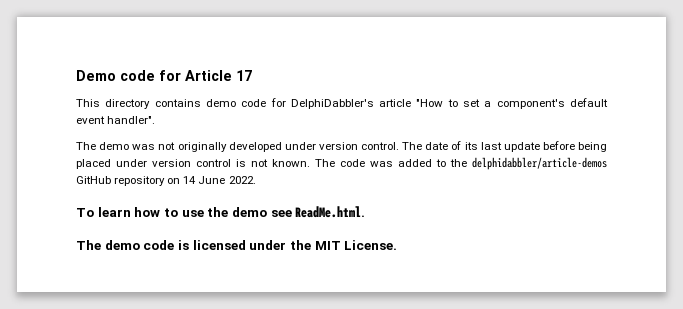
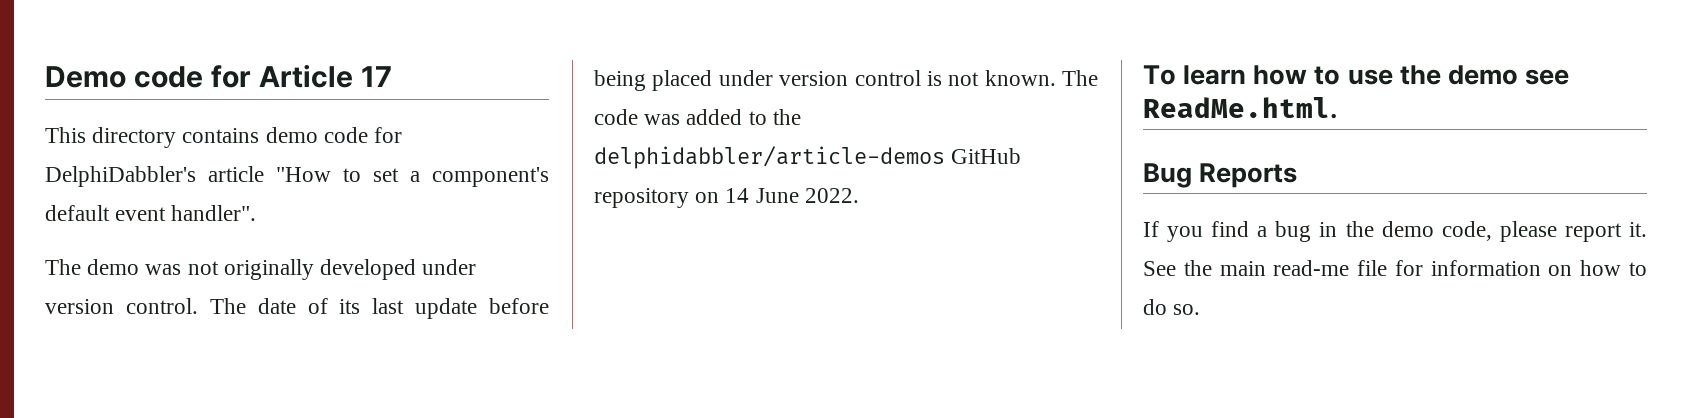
- The demo code is licensed under the MIT License.
+ Bug Reports
+ If you find a bug in the demo code, please report it. See the main read-me file for information on how to do so.

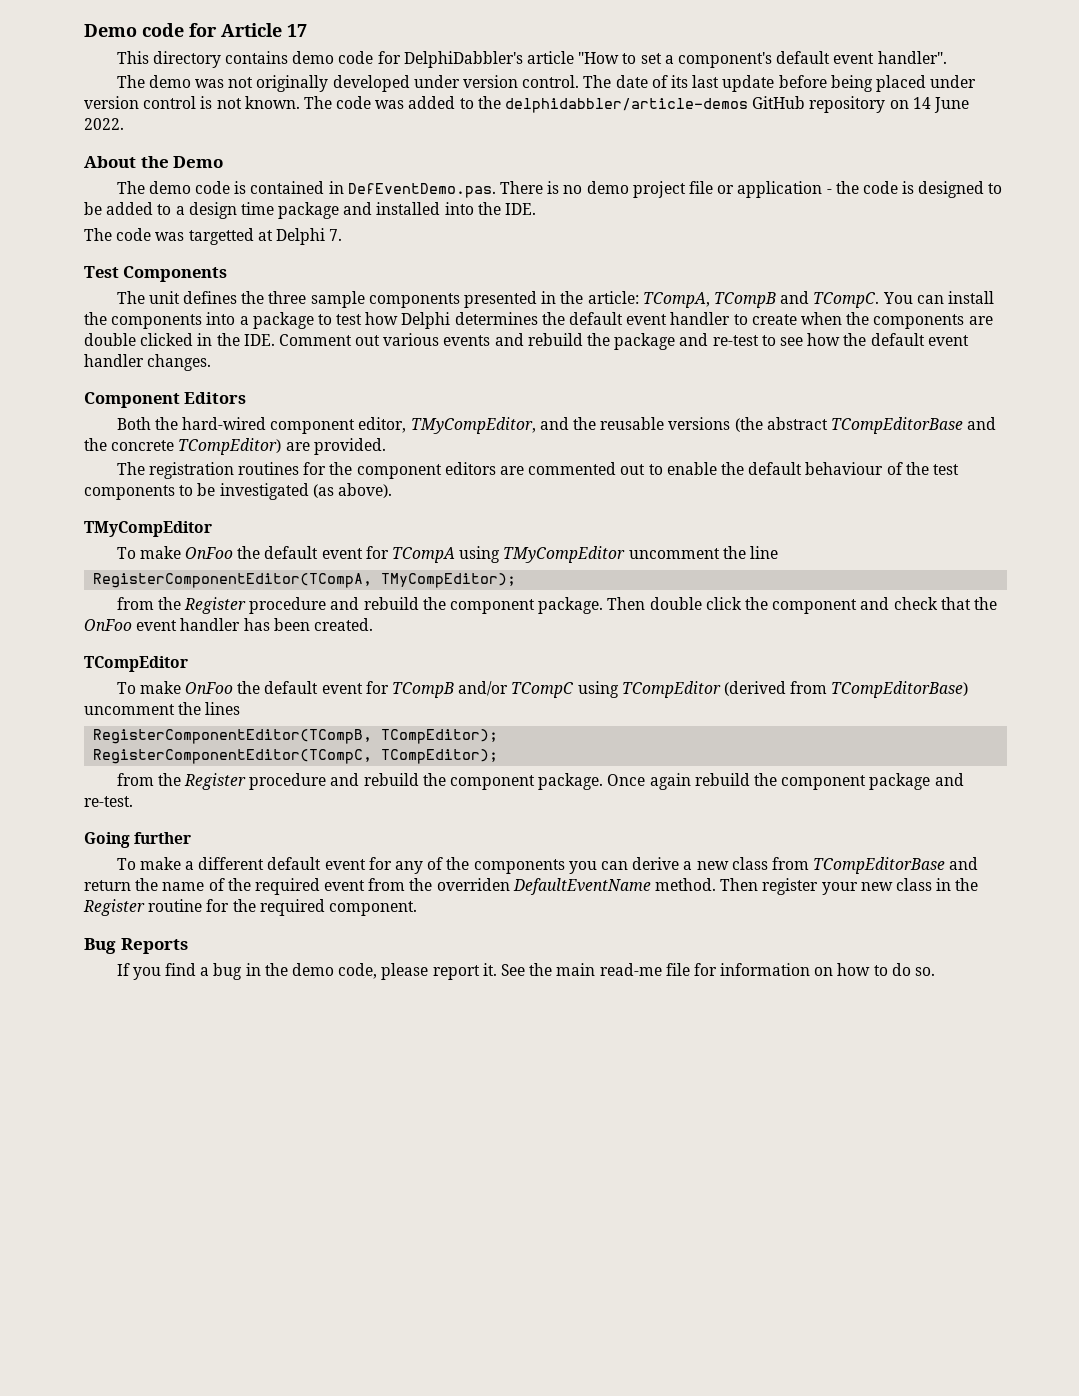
- To learn how to use the demo see ReadMe.html.
+ About the Demo
+ The demo code is contained in DefEventDemo.pas. There is no demo project file or application - the code is designed to be added to a design time package and installed into the IDE.
+ The code was targetted at Delphi 7.
+ Test Components
+ The unit defines the three sample components presented in the article: TCompA, TCompB and TCompC. You can install the components into a package to test how Delphi determines the default event handler to create when the components are double clicked in the IDE. Comment out various events and rebuild the package and re-test to see how the default event handler changes.
+ Component Editors
+ Both the hard-wired component editor, TMyCompEditor, and the reusable versions (the abstract TCompEditorBase and the concrete TCompEditor) are provided.
+ The registration routines for the component editors are commented out to enable the default behaviour of the test components to be investigated (as above).
+ TMyCompEditor
+ To make OnFoo the default event for TCompA using TMyCompEditor uncomment the line
+ RegisterComponentEditor(TCompA, TMyCompEditor);
+ from the Register procedure and rebuild the component package. Then double click the component and check that the OnFoo event handler has been created.
+ TCompEditor
+ To make OnFoo the default event for TCompB and/or TCompC using TCompEditor (derived from TCompEditorBase) uncomment the lines
+ RegisterComponentEditor(TCompB, TCompEditor);
+ RegisterComponentEditor(TCompC, TCompEditor);
+ from the Register procedure and rebuild the component package. Once again rebuild the component package and re-test.
+ Going further
+ To make a different default event for any of the components you can derive a new class from TCompEditorBase and return the name of the required event from the overriden DefaultEventName method. Then register your new class in the Register routine for the required component.

